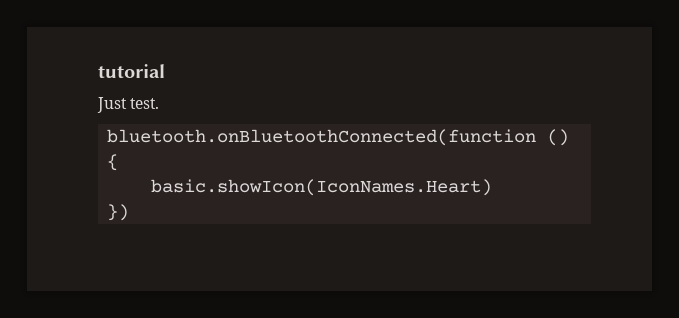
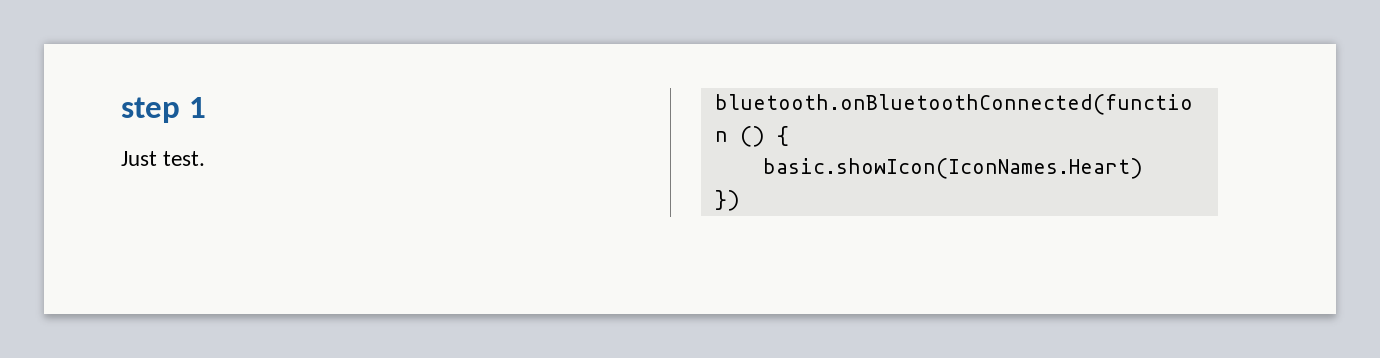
- tutorial
+ step 1

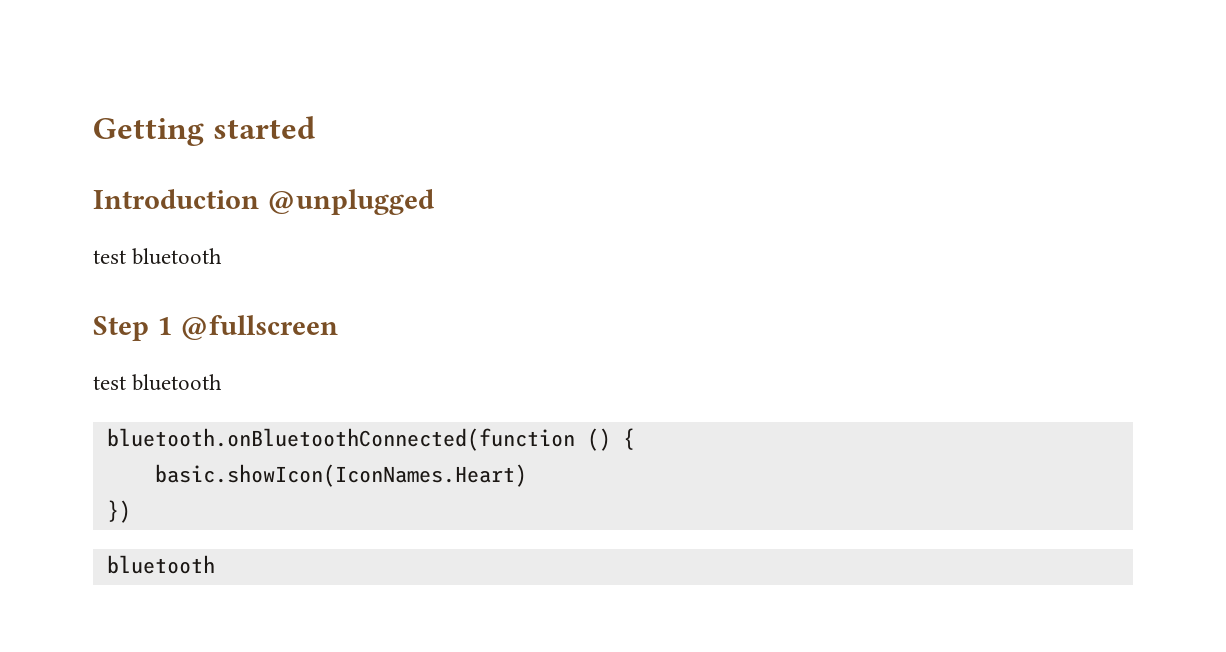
- step 1
- Just test.
+ Getting started
+ Introduction @unplugged
+ test bluetooth
+ Step 1 @fullscreen
+ test bluetooth
  })
+ bluetooth

